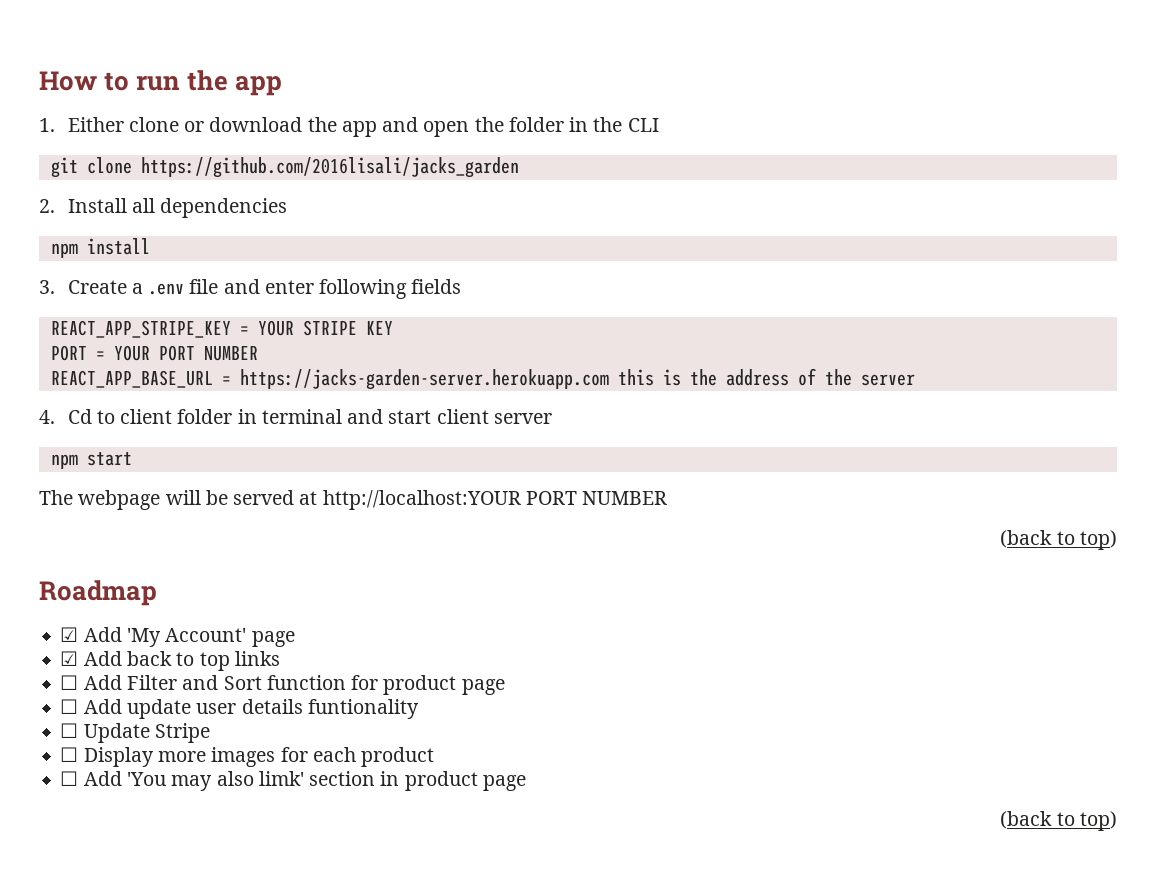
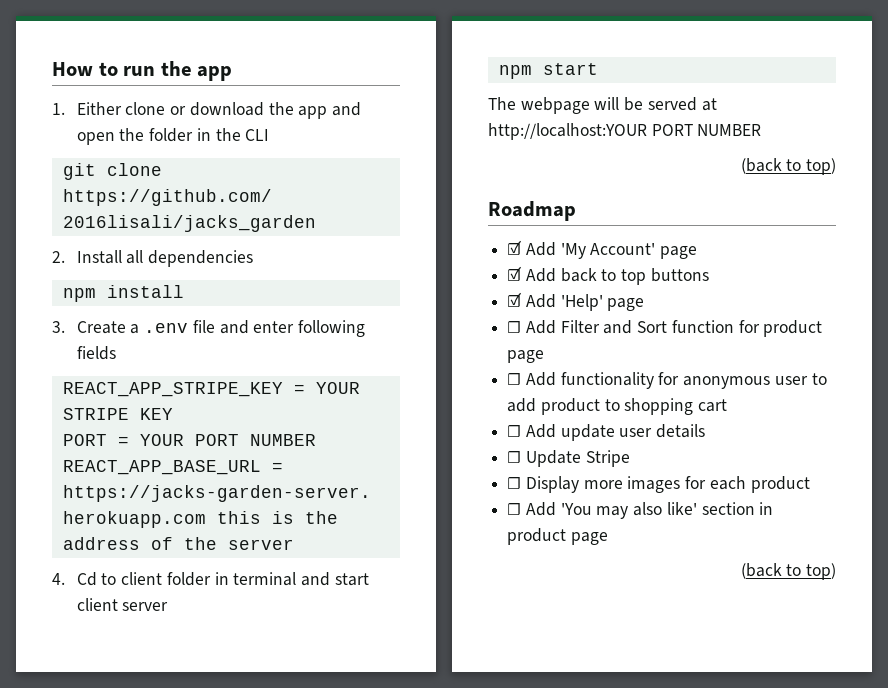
- ☑ Add back to top links
+ ☑ Add back to top buttons
+ ☑ Add 'Help' page
+ ☐ Add functionality for anonymous user to add product to shopping cart
- ☐ Add update user details funtionality
+ ☐ Add update user details
- ☐ Add 'You may also limk' section in product page
+ ☐ Add 'You may also like' section in product page

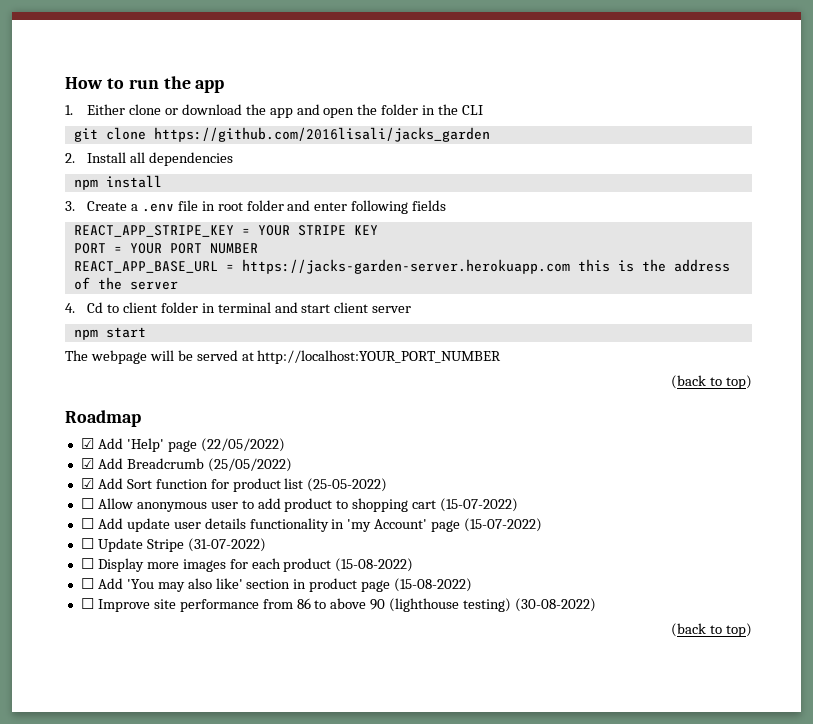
- 3. Create a .env file and enter following fields
+ 3. Create a .env file in root folder and enter following fields
- The webpage will be served at http://localhost:YOUR PORT NUMBER
+ The webpage will be served at http://localhost:YOUR_PORT_NUMBER
- ☑ Add 'My Account' page
- ☑ Add back to top buttons
- ☑ Add 'Help' page
- ☐ Add Filter and Sort function for product page
- ☐ Add functionality for anonymous user to add product to shopping cart
+ ☑ Add 'Help' page (22/05/2022)
+ ☑ Add Breadcrumb (25/05/2022)
+ ☑ Add Sort function for product list (25-05-2022)
+ ☐ Allow anonymous user to add product to shopping cart (15-07-2022)
- ☐ Add update user details
+ ☐ Add update user details functionality in 'my Account' page (15-07-2022)
- ☐ Update Stripe
+ ☐ Update Stripe (31-07-2022)
- ☐ Display more images for each product
+ ☐ Display more images for each product (15-08-2022)
- ☐ Add 'You may also like' section in product page
+ ☐ Add 'You may also like' section in product page (15-08-2022)
+ ☐ Improve site performance from 86 to above 90 (lighthouse testing) (30-08-2022)

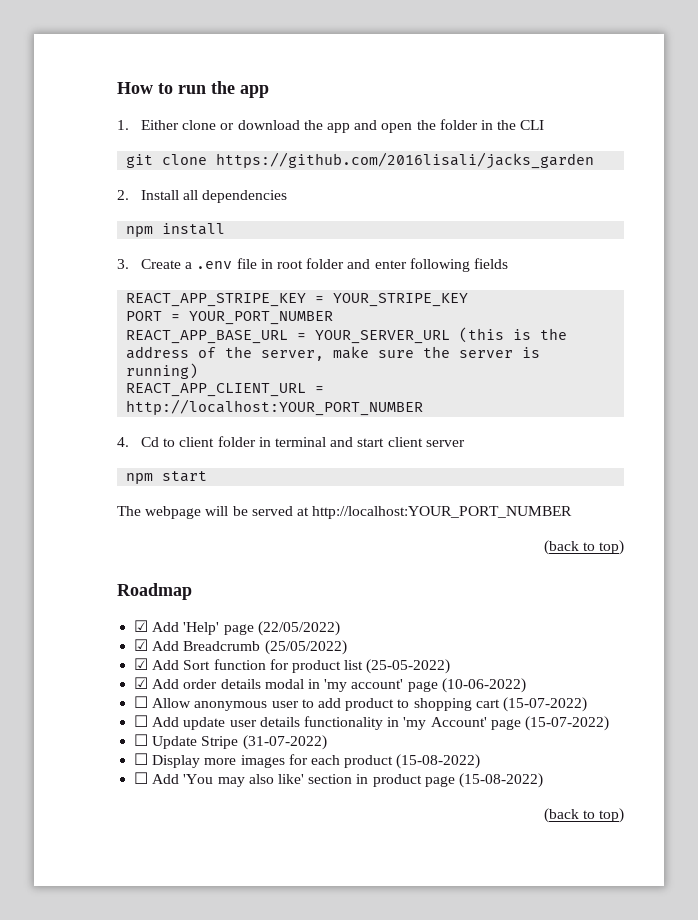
- REACT_APP_STRIPE_KEY = YOUR STRIPE KEY
+ REACT_APP_STRIPE_KEY = YOUR_STRIPE_KEY
- PORT = YOUR PORT NUMBER
+ PORT = YOUR_PORT_NUMBER
- REACT_APP_BASE_URL = https://jacks-garden-server.herokuapp.com this is the address of the server
+ REACT_APP_BASE_URL = YOUR_SERVER_URL (this is the address of the server, make sure the server is running)
+ REACT_APP_CLIENT_URL = http://localhost:YOUR_PORT_NUMBER
+ ☑ Add order details modal in 'my account' page (10-06-2022)
- ☐ Improve site performance from 86 to above 90 (lighthouse testing) (30-08-2022)

